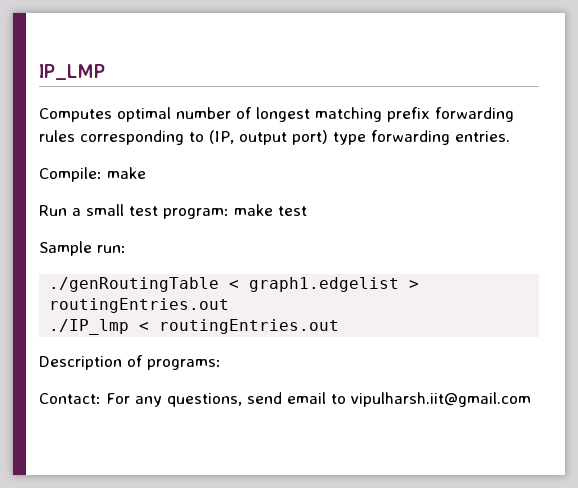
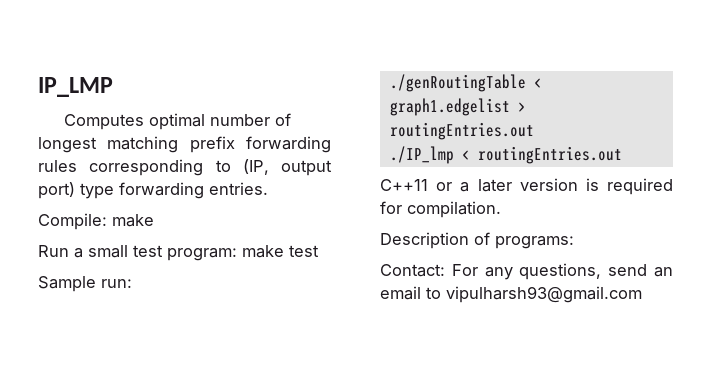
+ C++11 or a later version is required for compilation.
- Contact: For any questions, send email to vipulharsh.iit@gmail.com
+ Contact: For any questions, send an email to vipulharsh93@gmail.com

